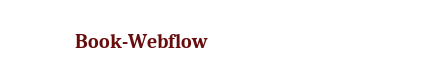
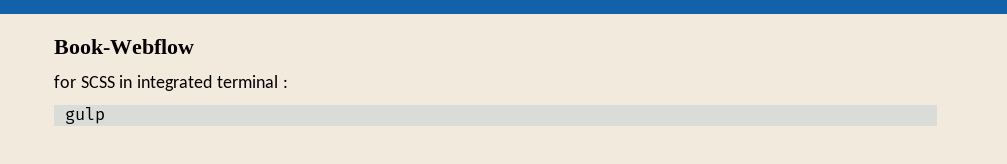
+ for SCSS in integrated terminal :
+ gulp

